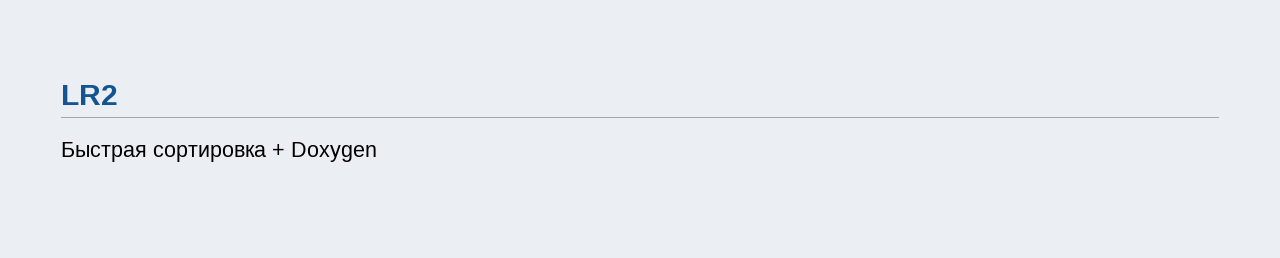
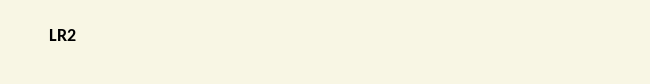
- Быстрая сортировка + Doxygen

